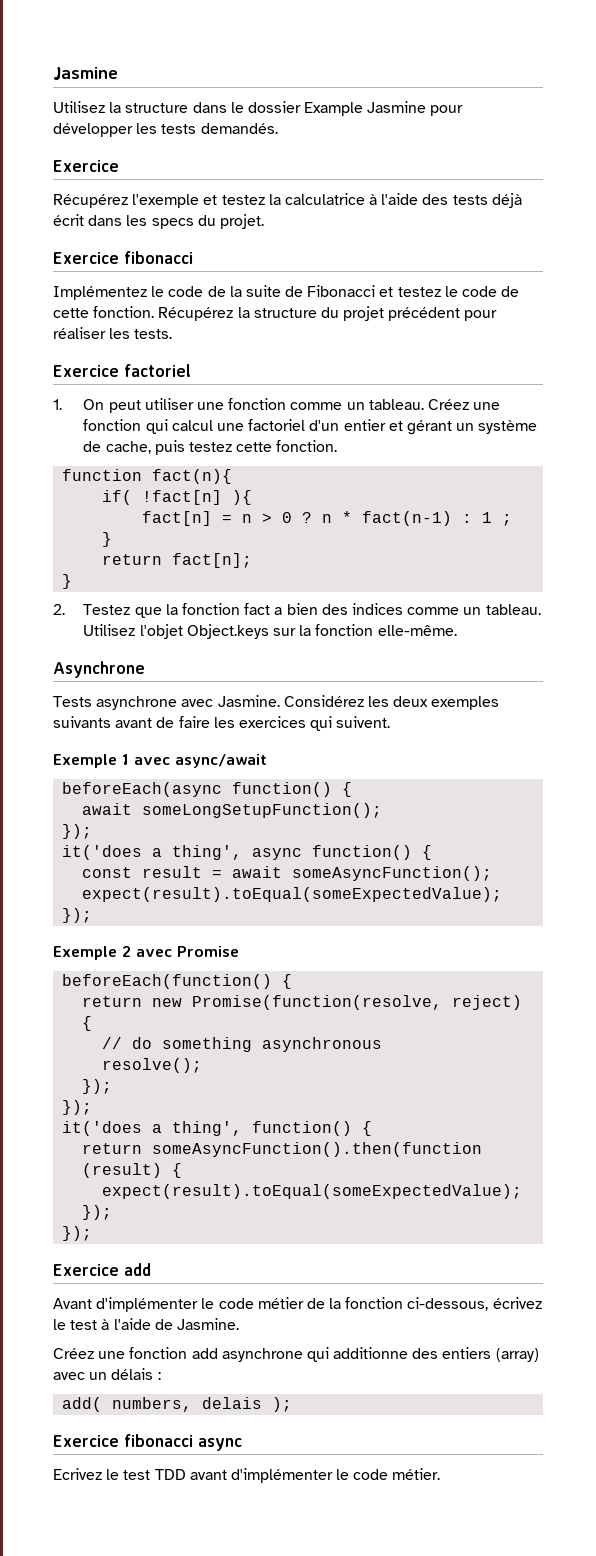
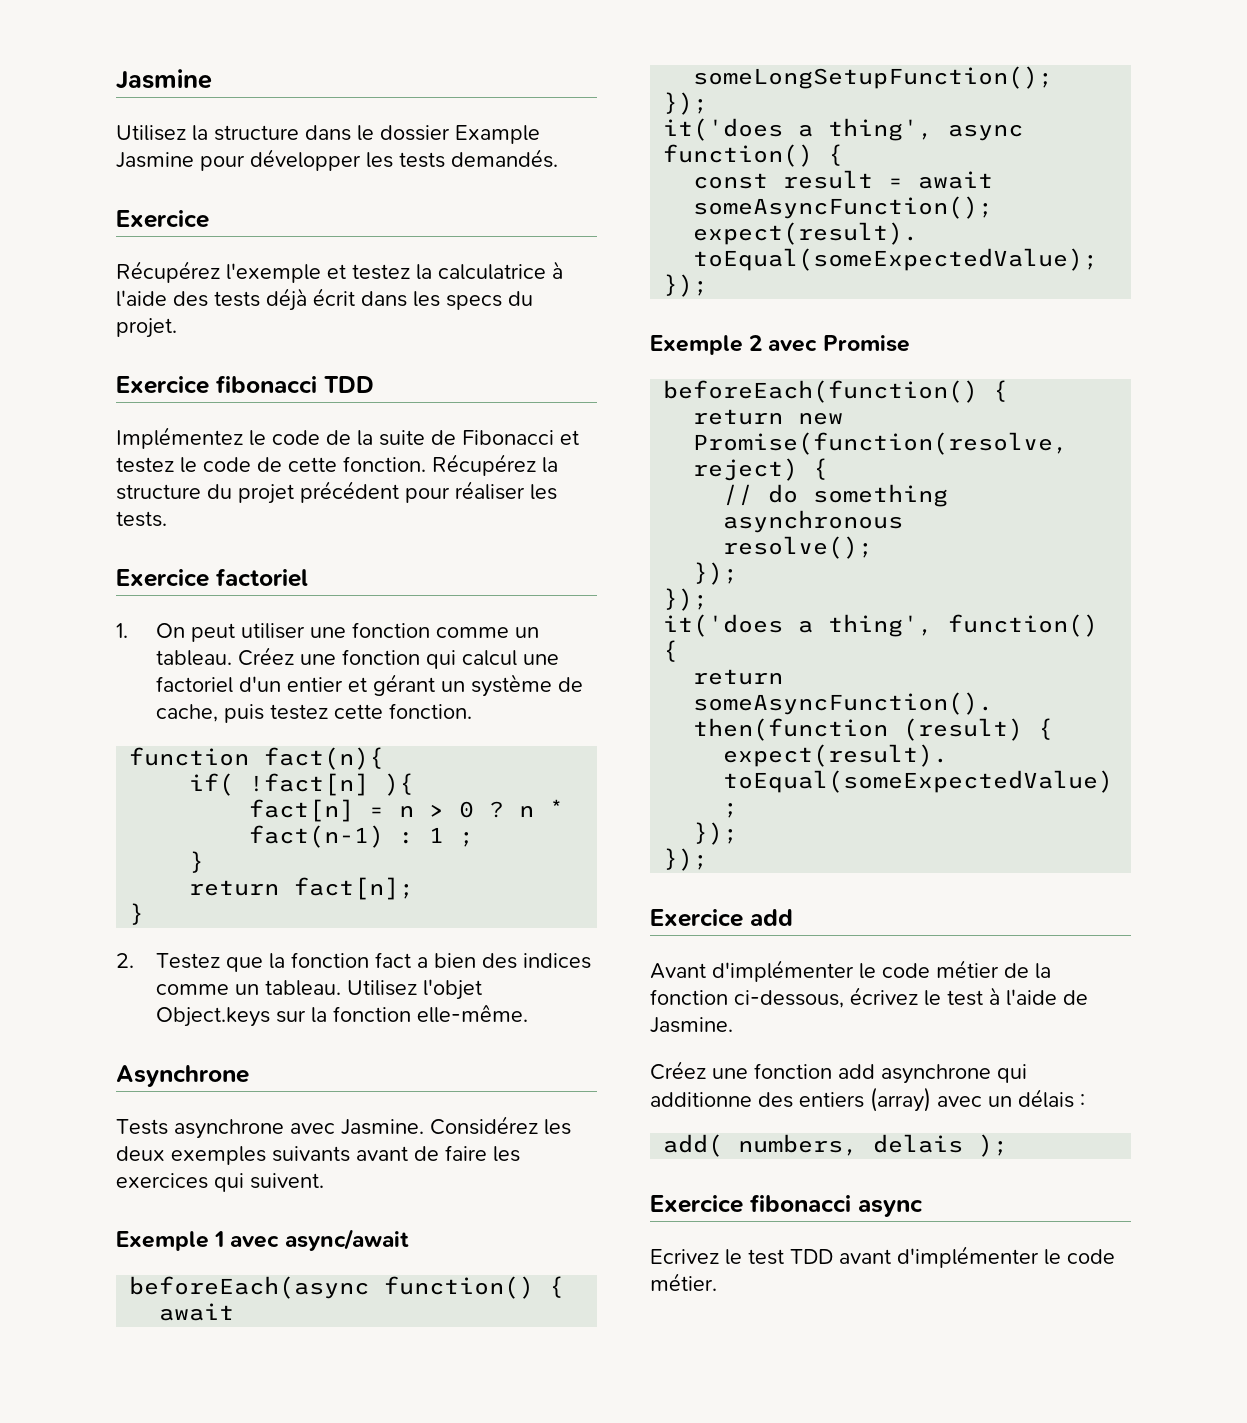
  Récupérez l'exemple et testez la calculatrice à l'aide des tests déjà écrit dans les specs du projet.
- Exercice fibonacci
+ Exercice fibonacci TDD

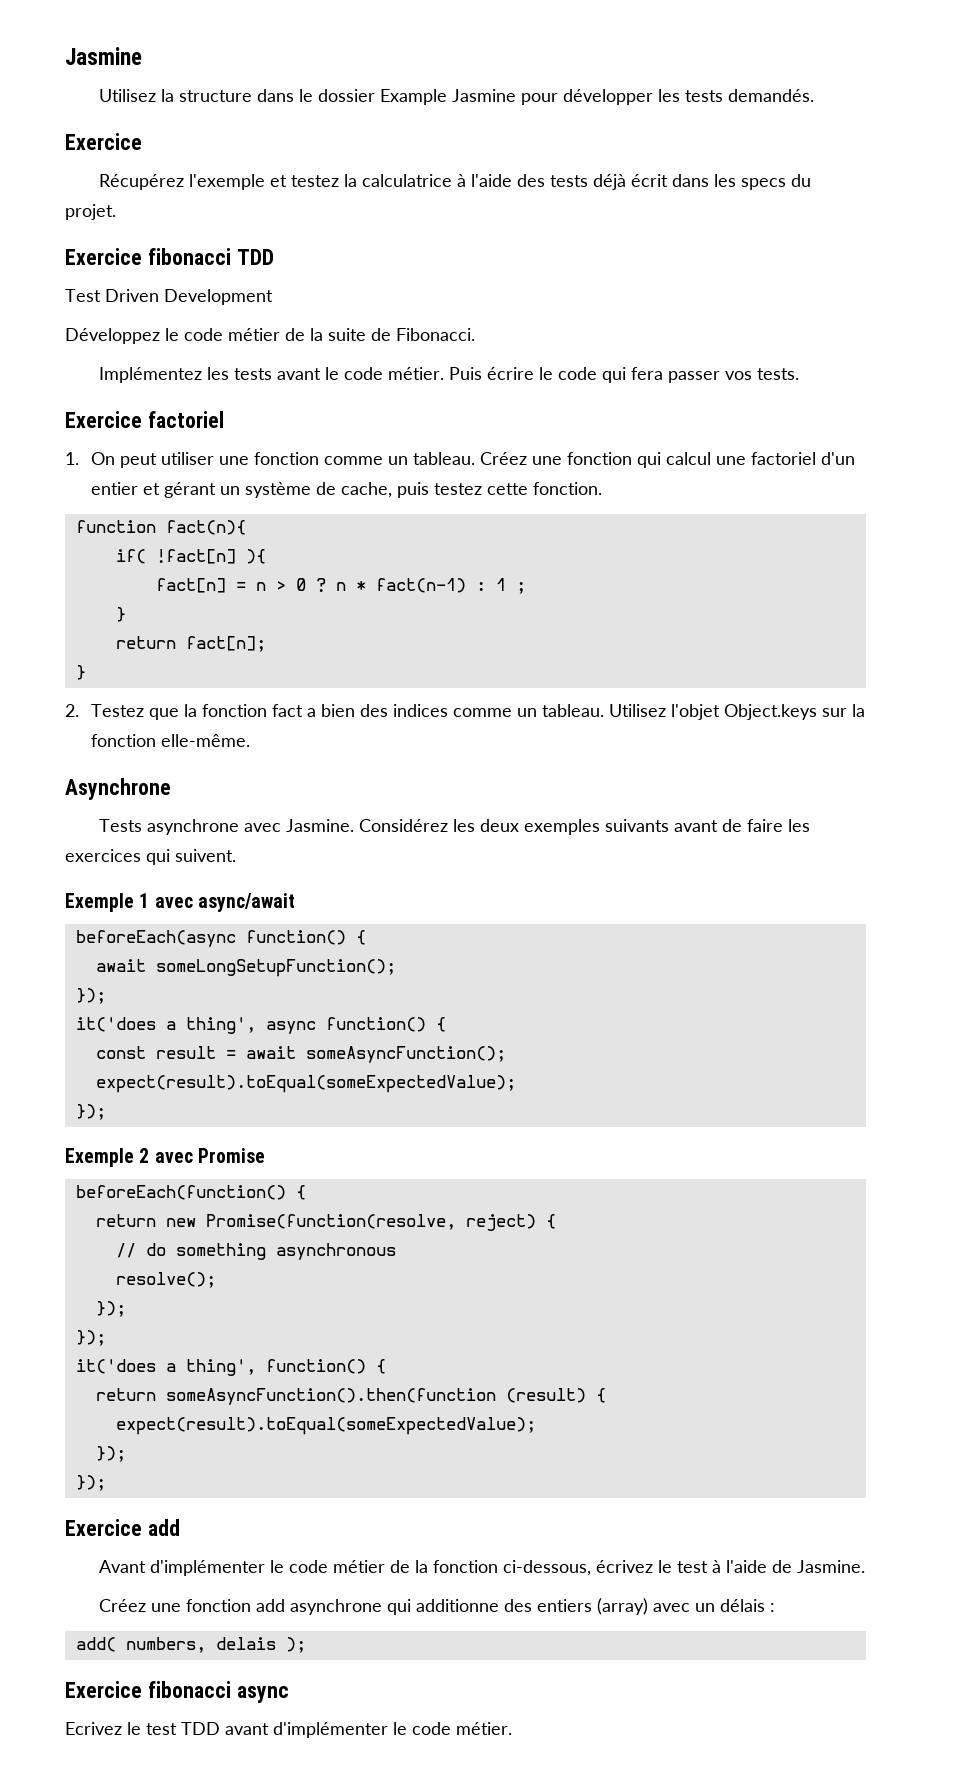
- Implémentez le code de la suite de Fibonacci et testez le code de cette fonction. Récupérez la structure du projet précédent pour réaliser les tests.
+ Test Driven Development
+ Développez le code métier de la suite de Fibonacci.
+ Implémentez les tests avant le code métier. Puis écrire le code qui fera passer vos tests.

